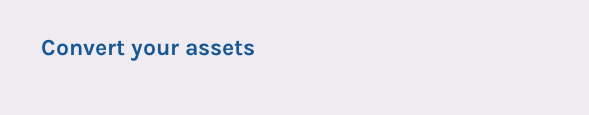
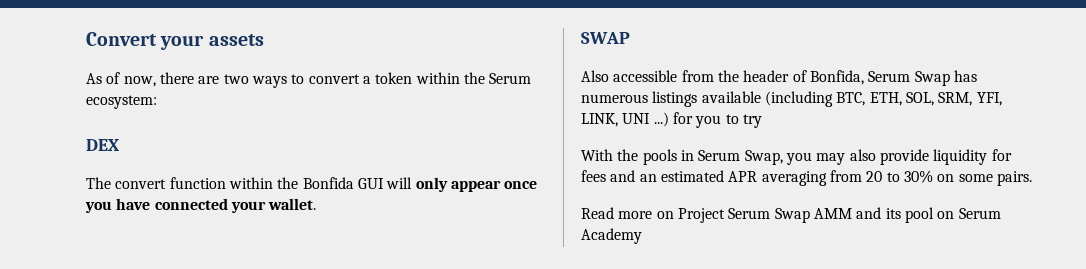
+ As of now, there are two ways to convert a token within the Serum ecosystem:
+ DEX
+ The convert function within the Bonfida GUI will only appear once you have connected your wallet.
+ SWAP
+ Also accessible from the header of Bonfida, Serum Swap has numerous listings available (including BTC, ETH, SOL, SRM, YFI, LINK, UNI ...) for you to try
+ With the pools in Serum Swap, you may also provide liquidity for fees and an estimated APR averaging from 20 to 30% on some pairs.
+ Read more on Project Serum Swap AMM and its pool on Serum Academy

